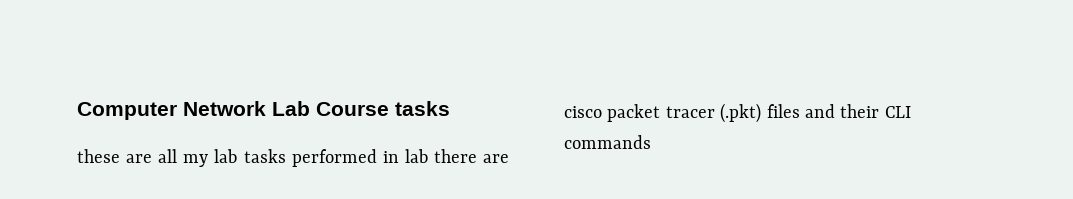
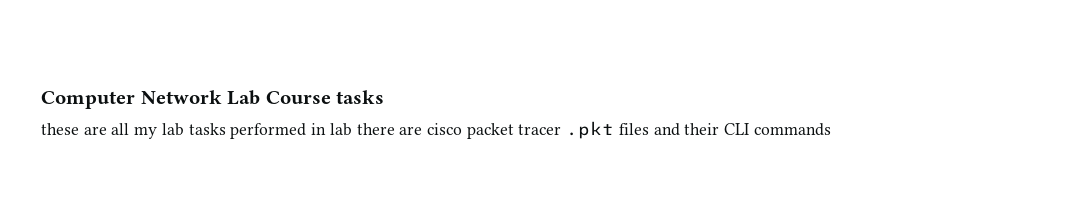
- these are all my lab tasks performed in lab there are cisco packet tracer (.pkt) files and their CLI commands
+ these are all my lab tasks performed in lab there are cisco packet tracer .pkt files and their CLI commands

